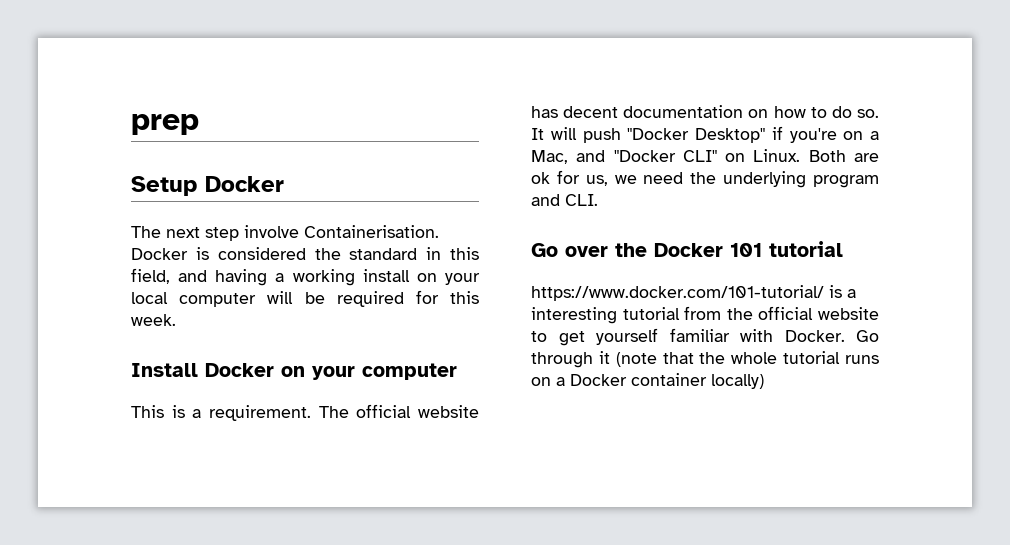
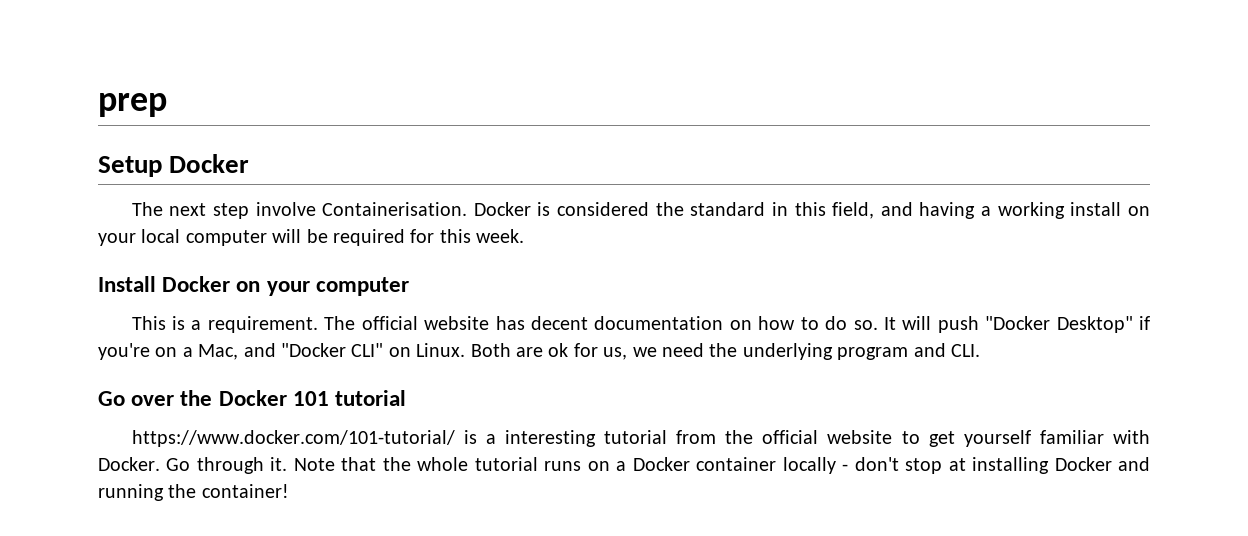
- Go through it (note that the whole tutorial runs on a Docker container locally)
+ Go through it. Note that the whole tutorial runs on a Docker container locally - don't stop at installing Docker and running the container!

